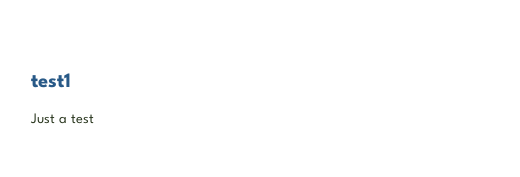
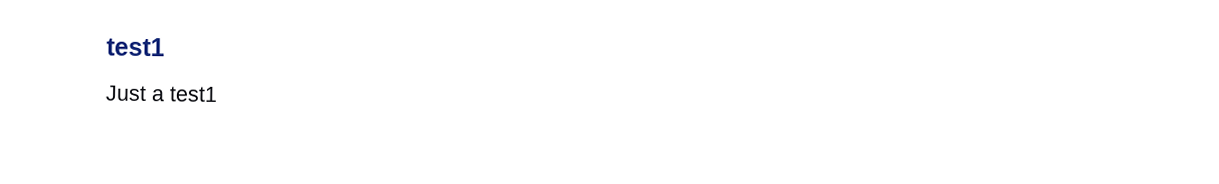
- Just a test
+ Just a test1

